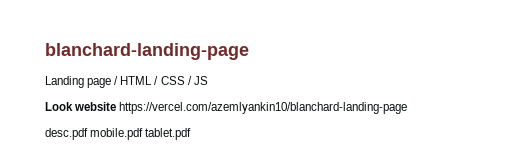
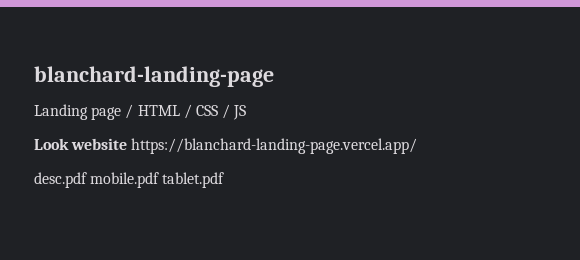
- Look website https://vercel.com/azemlyankin10/blanchard-landing-page
+ Look website https://blanchard-landing-page.vercel.app/

